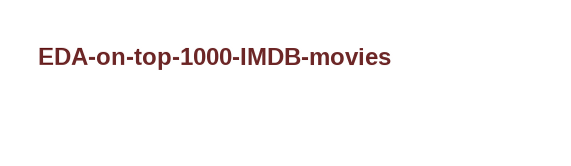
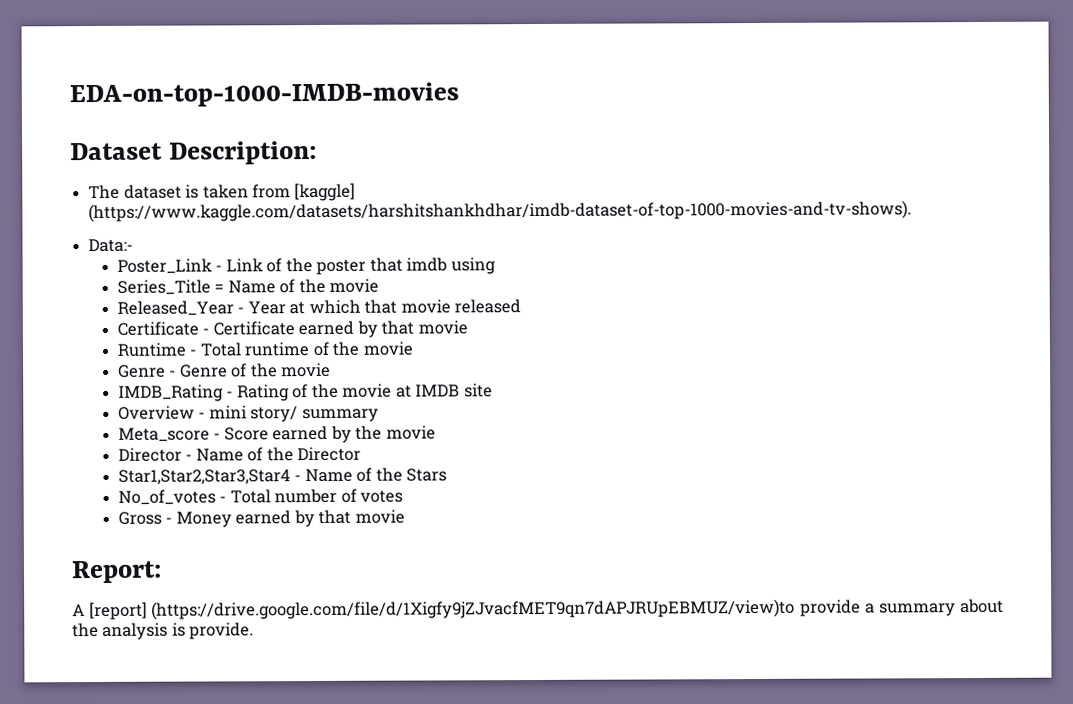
+ Dataset Description:
+ The dataset is taken from [kaggle] (https://www.kaggle.com/datasets/harshitshankhdhar/imdb-dataset-of-top-1000-movies-and-tv-shows).
+ Data:-
+ Poster_Link - Link of the poster that imdb using
+ Series_Title = Name of the movie
+ Released_Year - Year at which that movie released
+ Certificate - Certificate earned by that movie
+ Runtime - Total runtime of the movie
+ Genre - Genre of the movie
+ IMDB_Rating - Rating of the movie at IMDB site
+ Overview - mini story/ summary
+ Meta_score - Score earned by the movie
+ Director - Name of the Director
+ Star1,Star2,Star3,Star4 - Name of the Stars
+ No_of_votes - Total number of votes
+ Gross - Money earned by that movie
+ Report:
+ A [report] (https://drive.google.com/file/d/1Xigfy9jZJvacfMET9qn7dAPJRUpEBMUZ/view)to provide a summary about the analysis is provide.

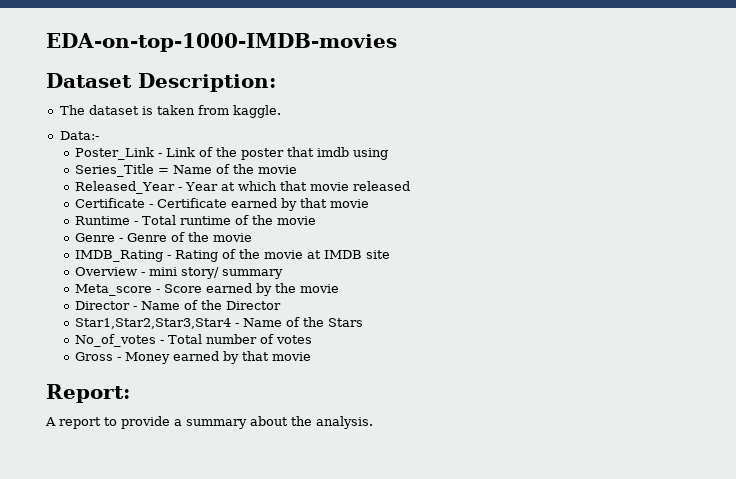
- The dataset is taken from [kaggle] (https://www.kaggle.com/datasets/harshitshankhdhar/imdb-dataset-of-top-1000-movies-and-tv-shows).
+ The dataset is taken from kaggle.
- A [report] (https://drive.google.com/file/d/1Xigfy9jZJvacfMET9qn7dAPJRUpEBMUZ/view)to provide a summary about the analysis is provide.
+ A report to provide a summary about the analysis.

